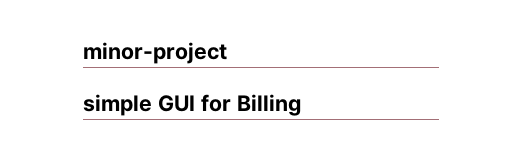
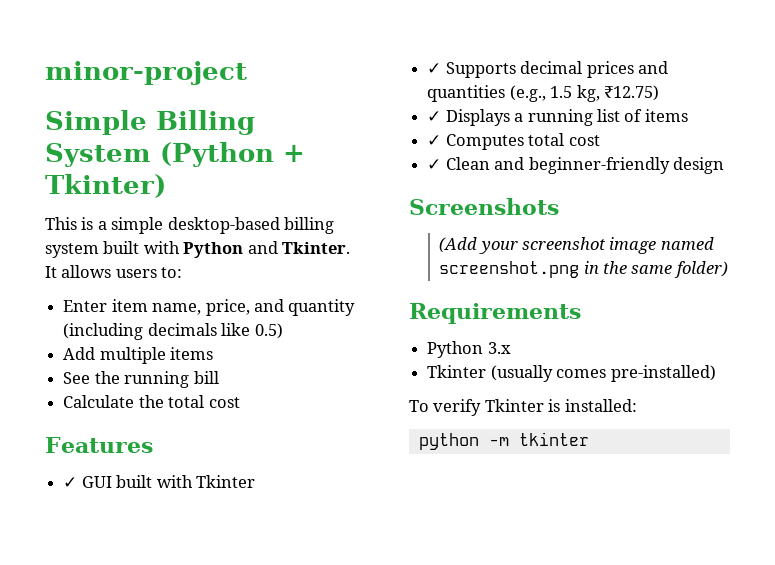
- simple GUI for Billing
+ Simple Billing System (Python + Tkinter)
+ This is a simple desktop-based billing system built with Python and Tkinter. It allows users to:
+ Enter item name, price, and quantity (including decimals like 0.5)
+ Add multiple items
+ See the running bill
+ Calculate the total cost
+ Features
+ ✓ GUI built with Tkinter
+ ✓ Supports decimal prices and quantities (e.g., 1.5 kg, ₹12.75)
+ ✓ Displays a running list of items
+ ✓ Computes total cost
+ ✓ Clean and beginner-friendly design
+ Screenshots
+ (Add your screenshot image named screenshot.png in the same folder)
+ Requirements
+ Python 3.x
+ Tkinter (usually comes pre-installed)
+ To verify Tkinter is installed:
+ python -m tkinter

